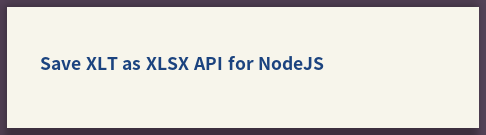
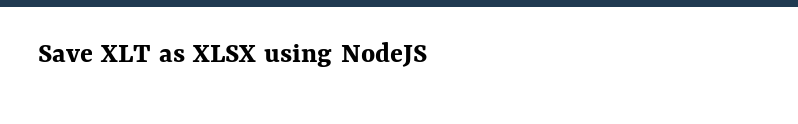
- Save XLT as XLSX API for NodeJS
+ Save XLT as XLSX using NodeJS

